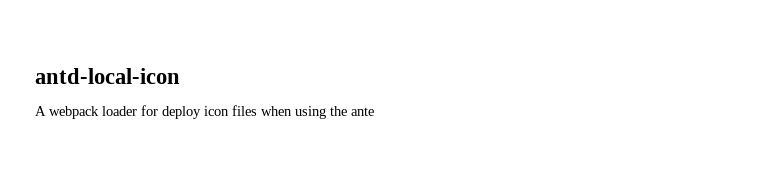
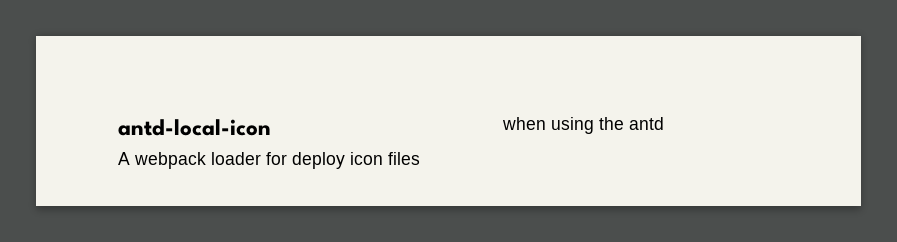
- A webpack loader for deploy icon files when using the ante
+ A webpack loader for deploy icon files when using the antd

